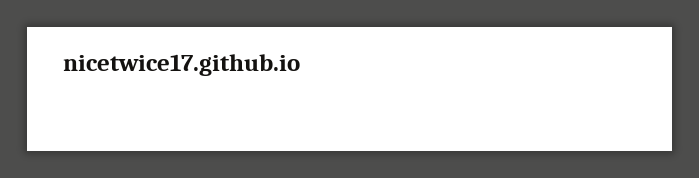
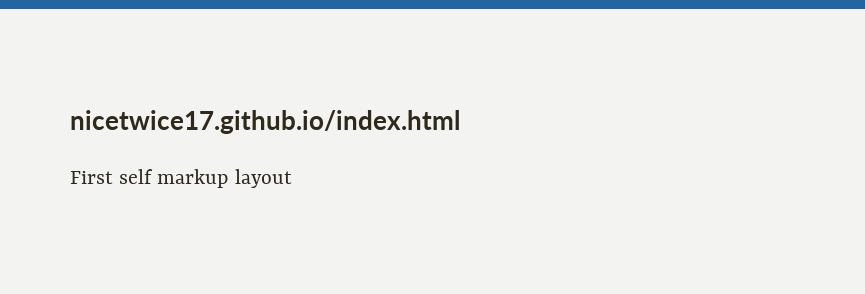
- nicetwice17.github.io
+ nicetwice17.github.io/index.html
+ First self markup layout

